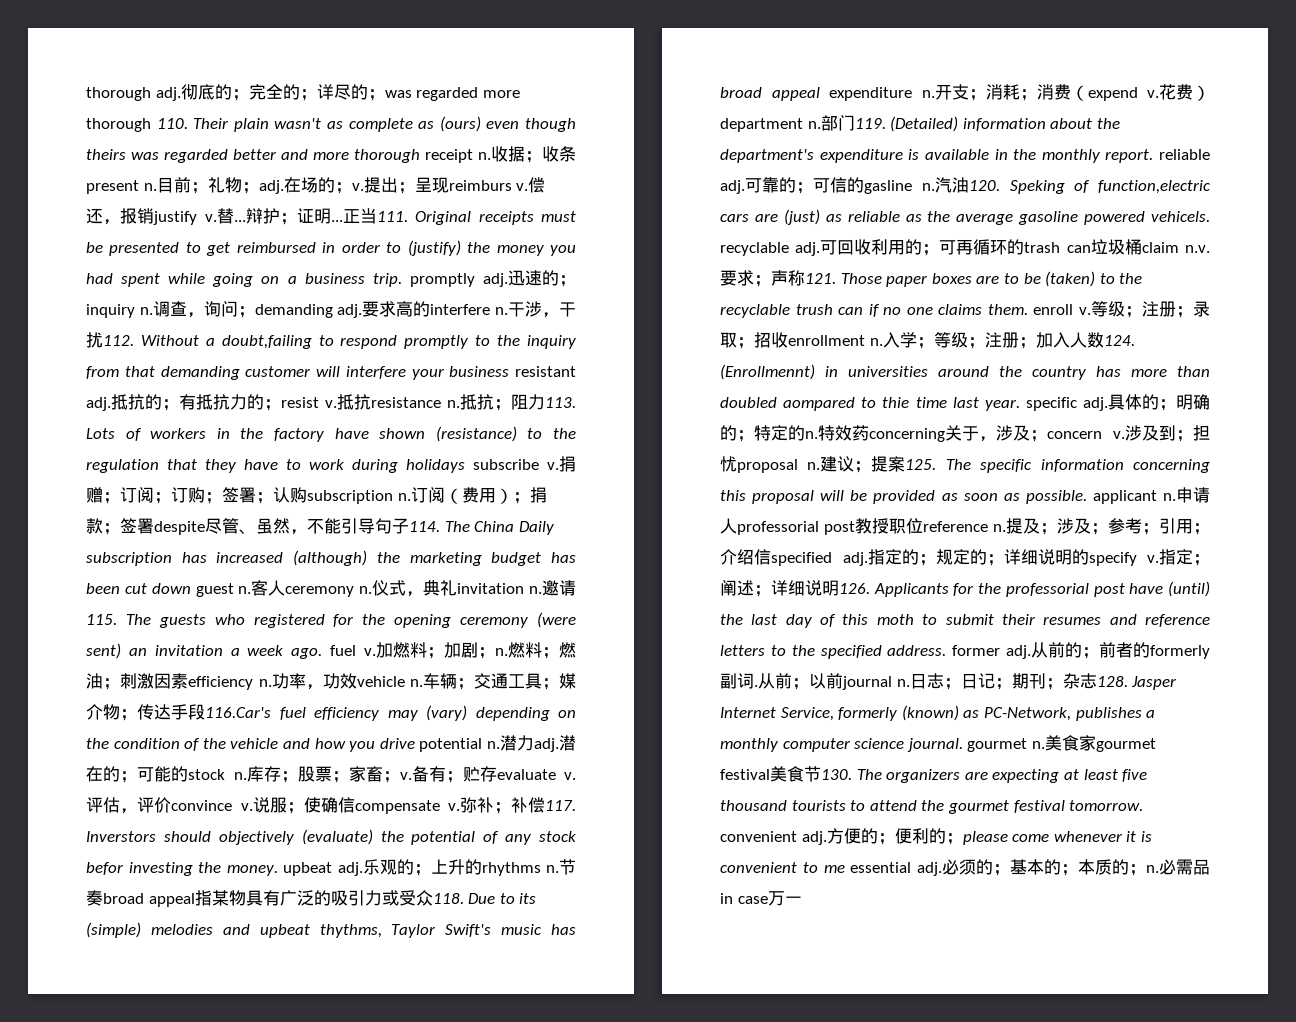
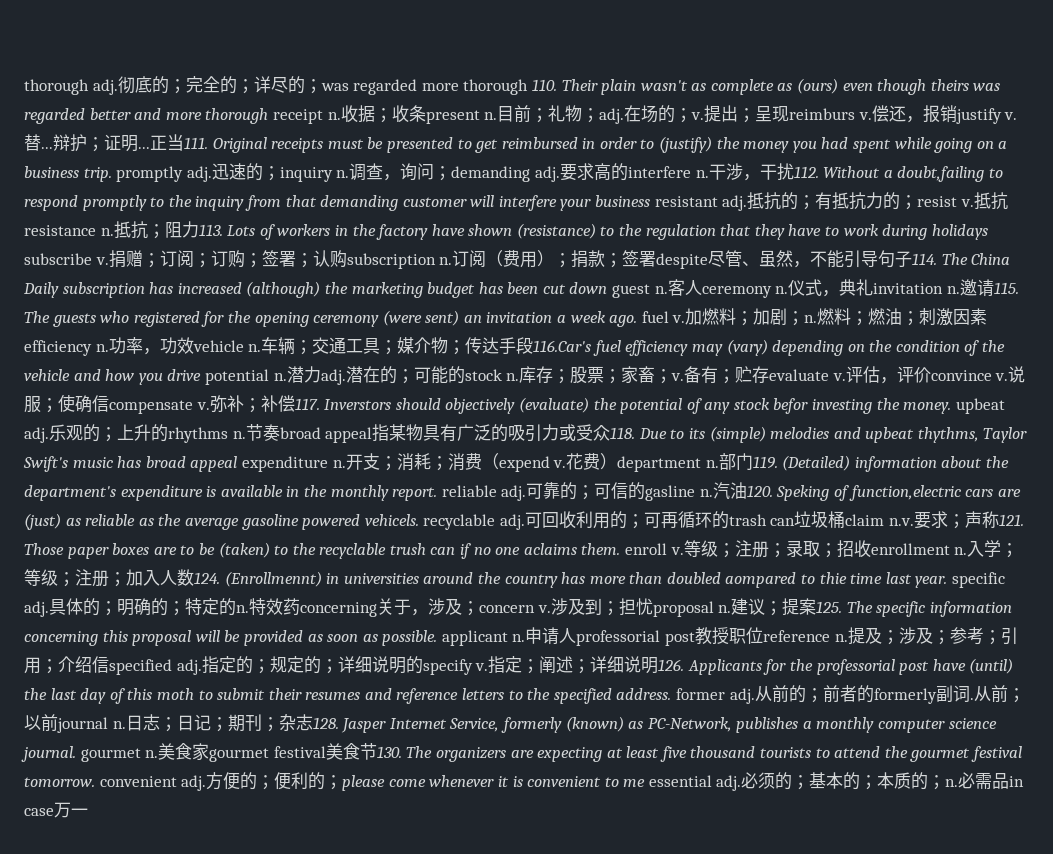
- 可回收利用的；可再循环的trash can垃圾桶claim n.v.要求；声称121. Those paper boxes are to be (taken) to the recyclable trush can if no one claims them. enroll v.
+ 可回收利用的；可再循环的trash can垃圾桶claim n.v.要求；声称121. Those paper boxes are to be (taken) to the recyclable trush can if no one aclaims them. enroll v.

